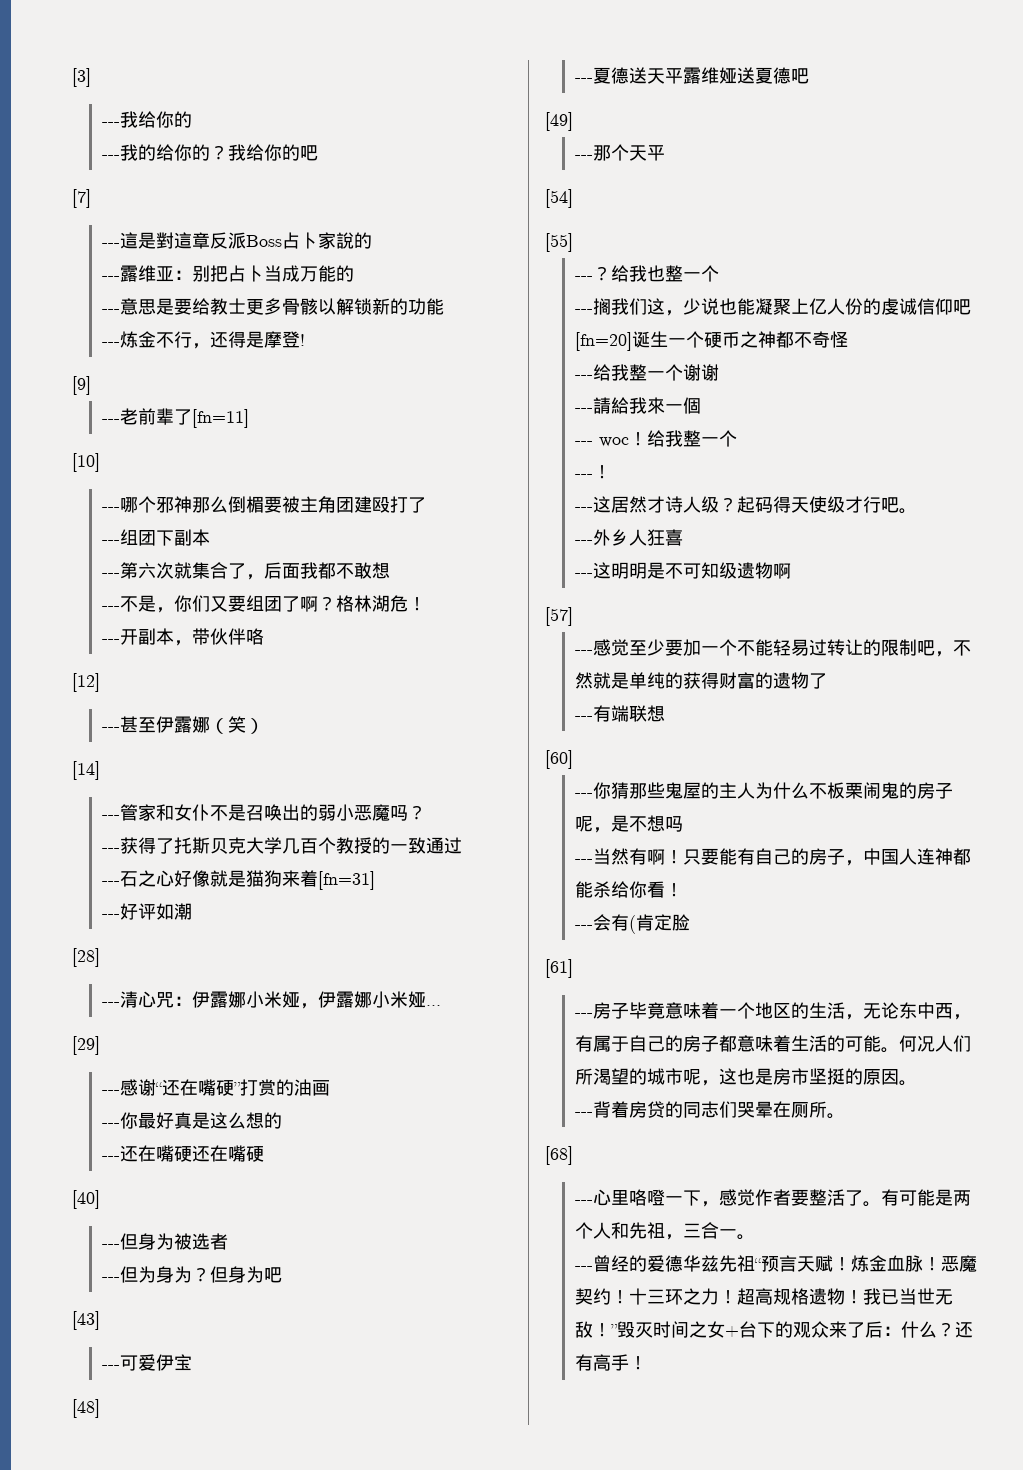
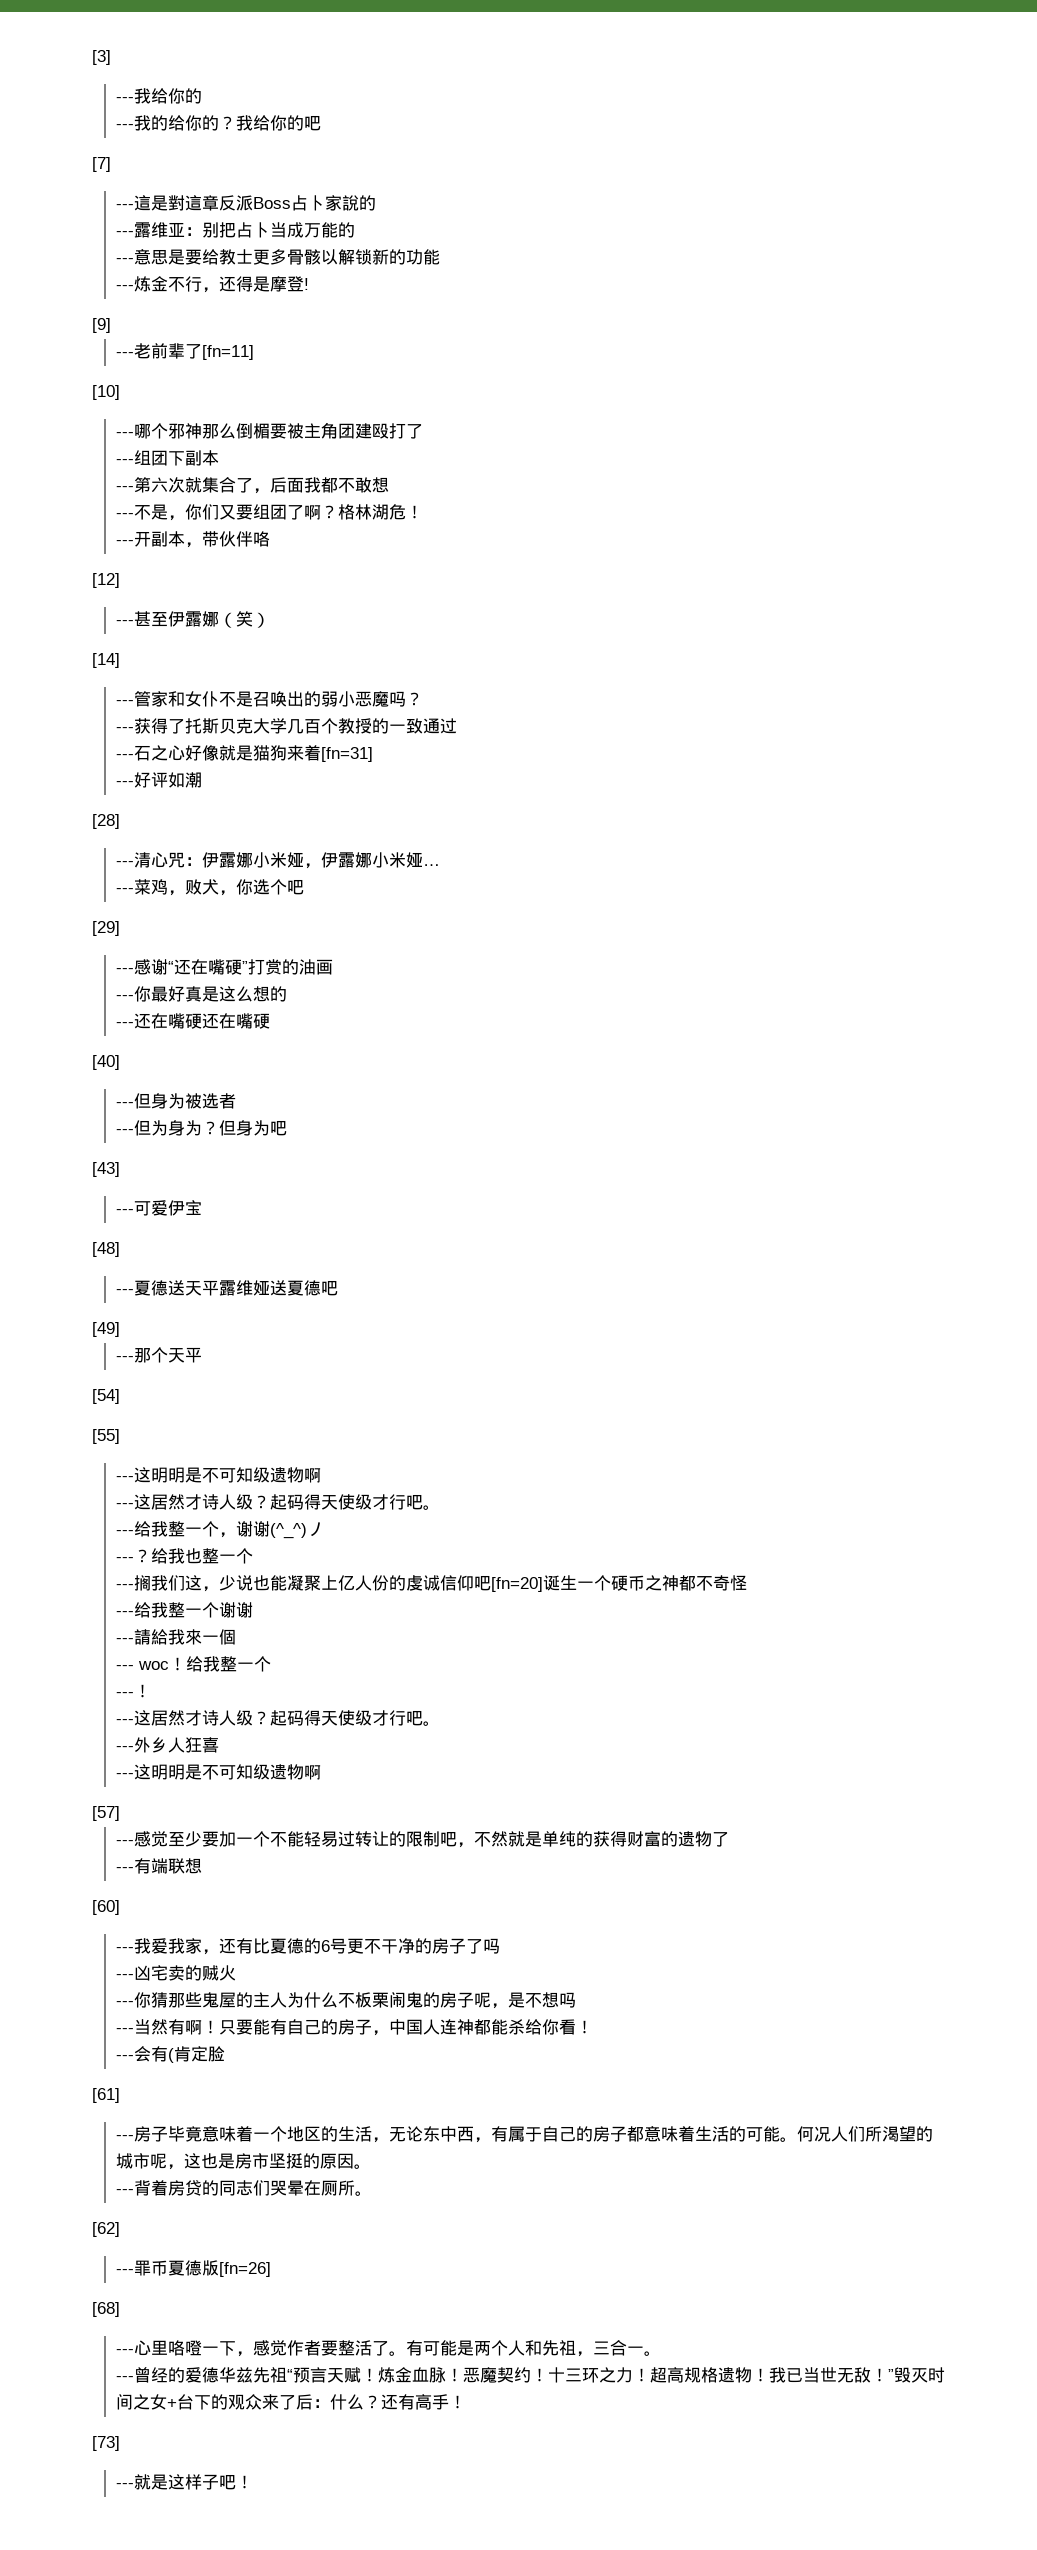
+ ---菜鸡，败犬，你选个吧
  [55]
+ ---这明明是不可知级遗物啊
+ ---这居然才诗人级？起码得天使级才行吧。
+ ---给我整一个，谢谢(^_^)ノ
+ ---我爱我家，还有比夏德的6号更不干净的房子了吗
+ ---凶宅卖的贼火
+ [62]
+ ---罪币夏德版[fn=26]
+ [73]
+ ---就是这样子吧！

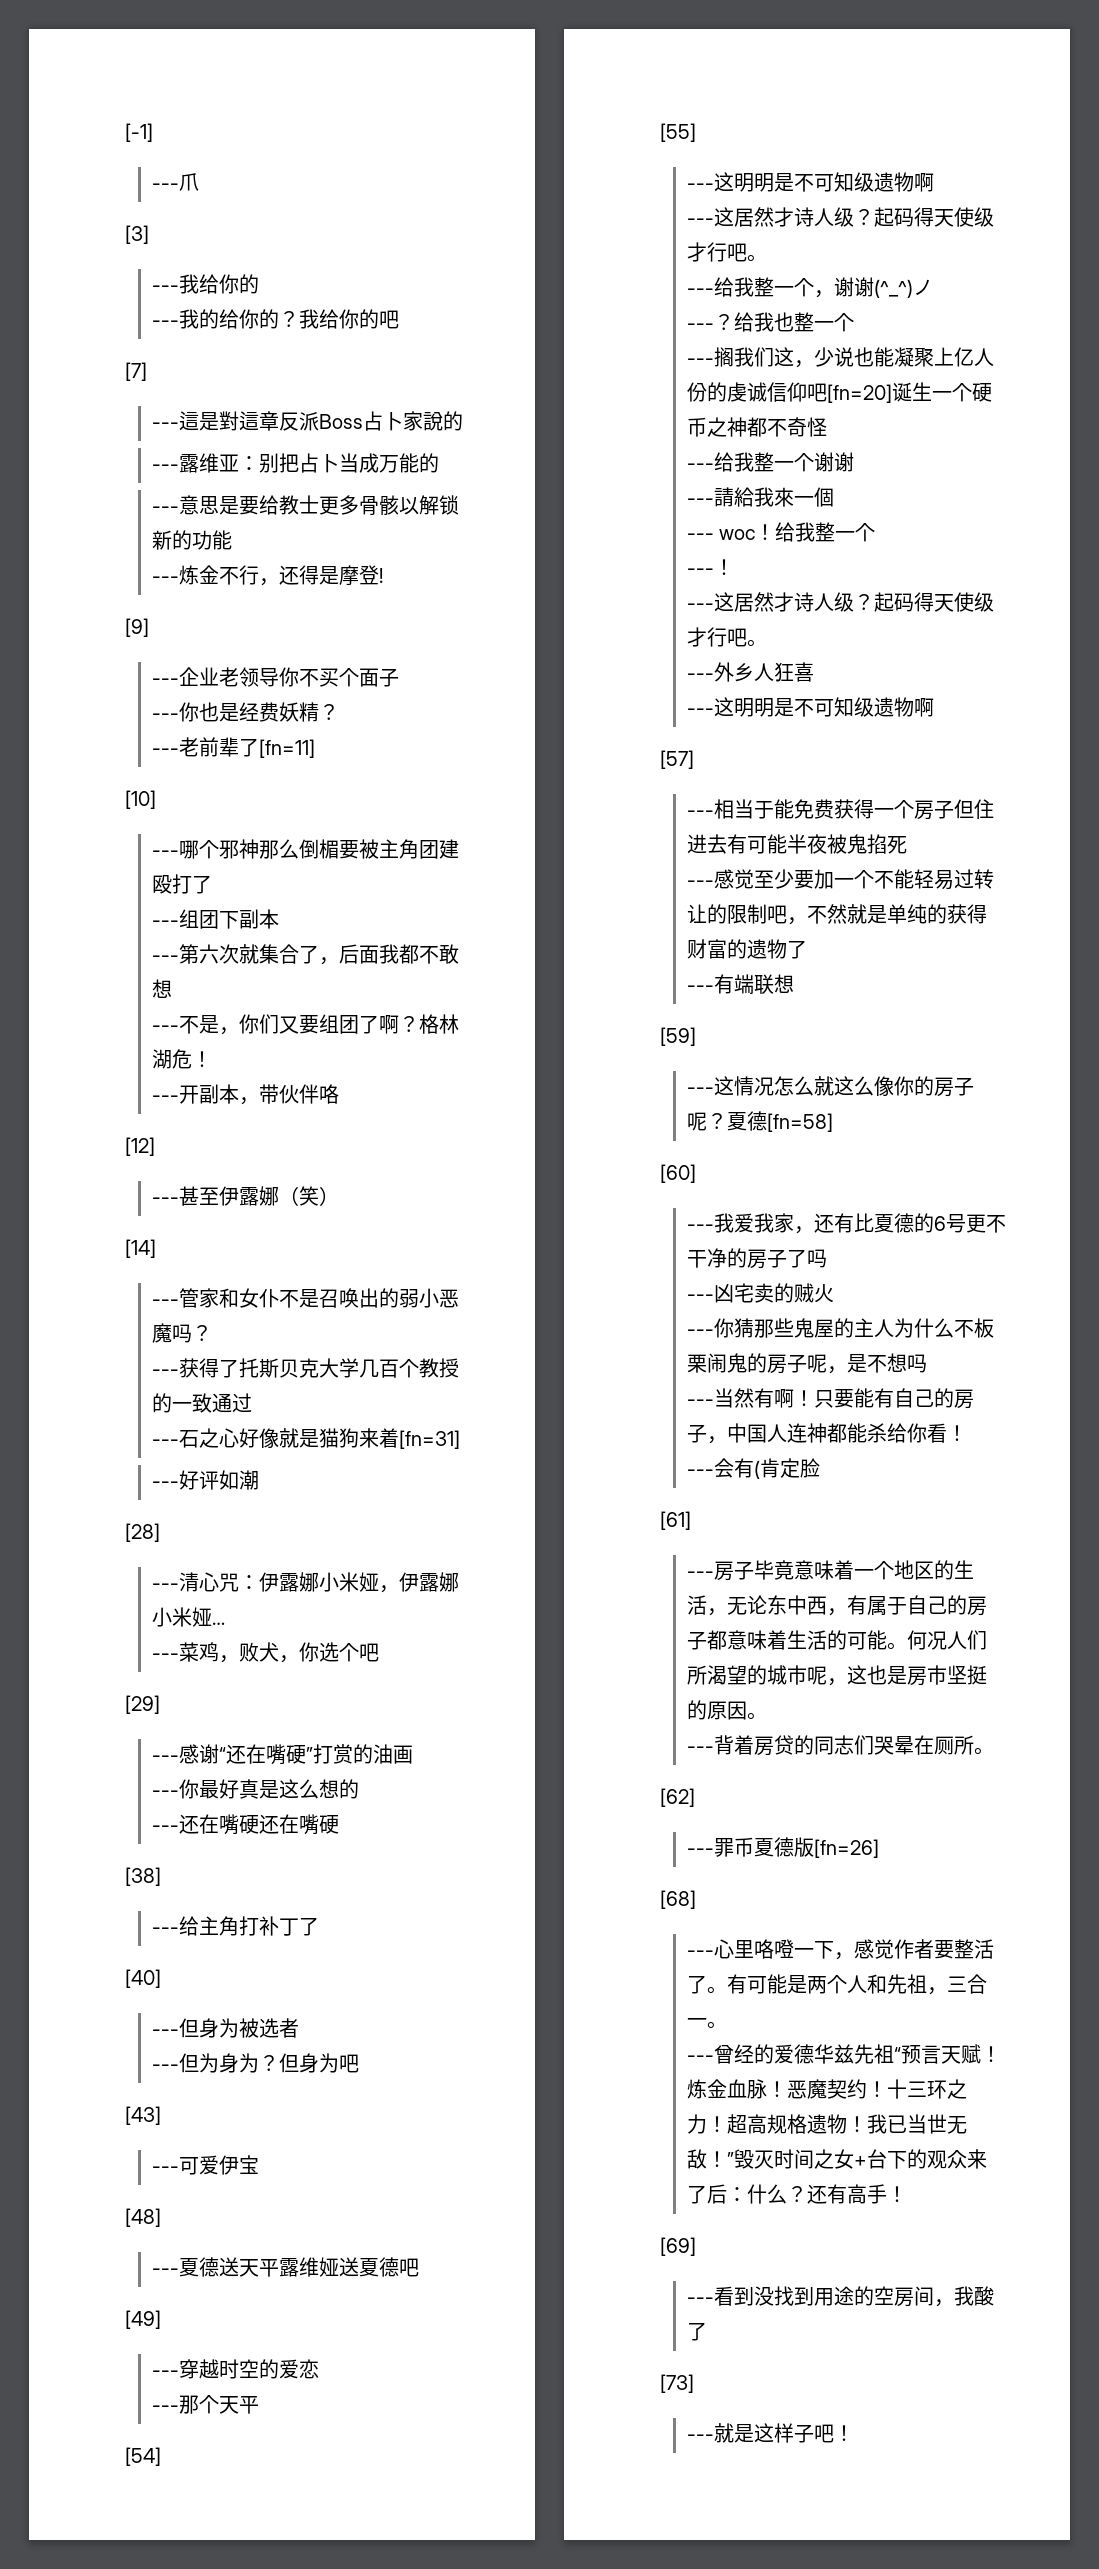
+ [-1]
+ ---爪
+ ---企业老领导你不买个面子
+ ---你也是经费妖精？
+ [38]
+ ---给主角打补丁了
+ ---穿越时空的爱恋
+ ---相当于能免费获得一个房子但住进去有可能半夜被鬼掐死
+ [59]
+ ---这情况怎么就这么像你的房子呢？夏德[fn=58]
+ [69]
+ ---看到没找到用途的空房间，我酸了

